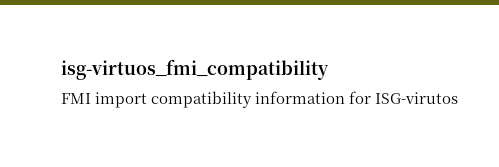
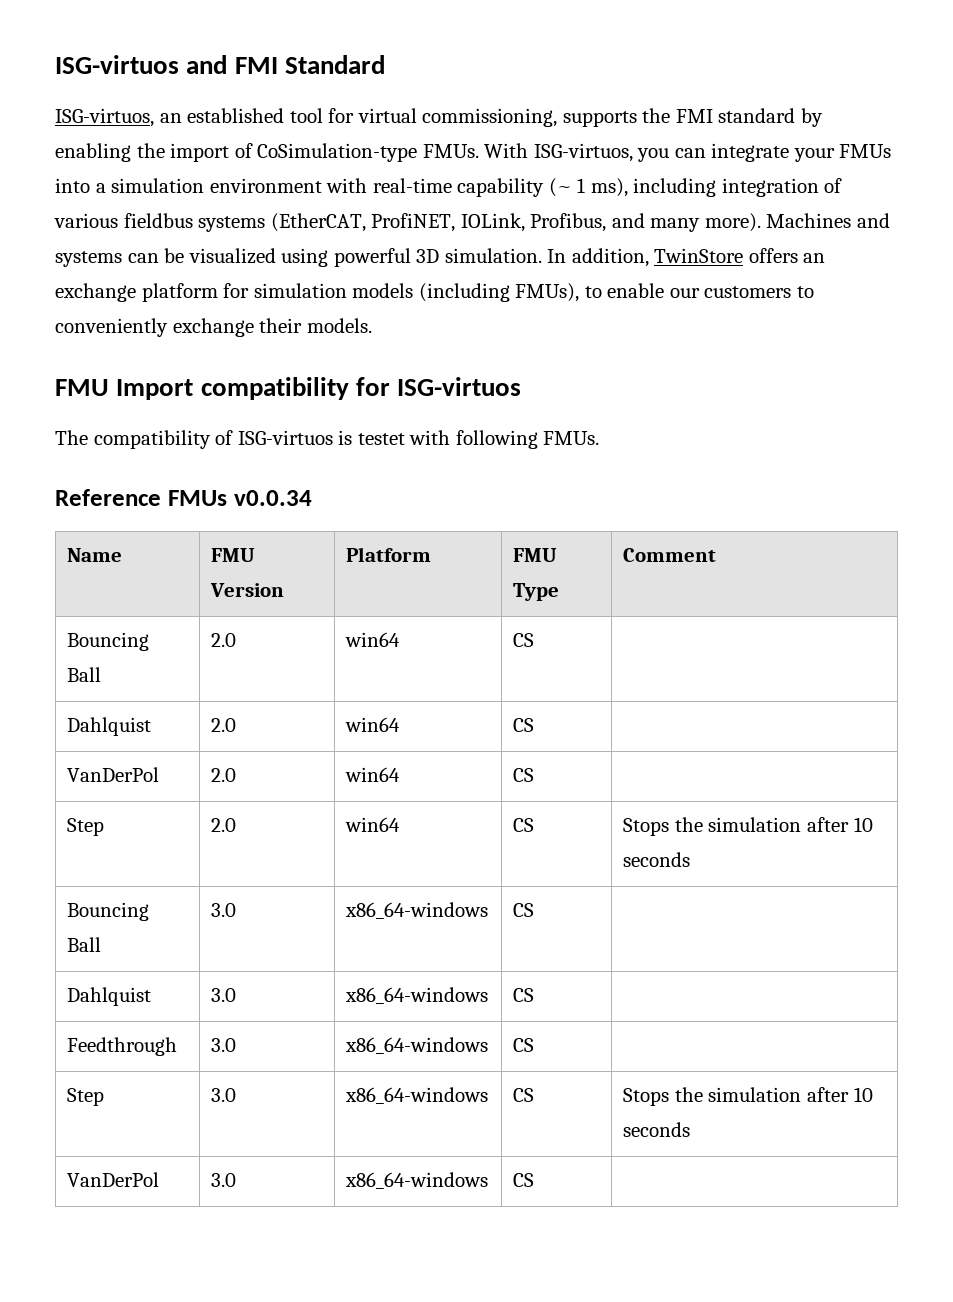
- isg-virtuos_fmi_compatibility
- FMI import compatibility information for ISG-virutos
+ ISG-virtuos and FMI Standard
+ ISG-virtuos, an established tool for virtual commissioning, supports the FMI standard by enabling the import of CoSimulation-type FMUs. With ISG-virtuos, you can integrate your FMUs into a simulation environment with real-time capability (~ 1 ms), including integration of various fieldbus systems (EtherCAT, ProfiNET, IOLink, Profibus, and many more). Machines and systems can be visualized using powerful 3D simulation. In addition, TwinStore offers an exchange platform for simulation models (including FMUs), to enable our customers to conveniently exchange their models.
+ FMU Import compatibility for ISG-virtuos
+ The compatibility of ISG-virtuos is testet with following FMUs.
+ Reference FMUs v0.0.34
+ Name | FMU Version | Platform | FMU Type | Comment
+ Bouncing Ball | 2.0 | win64 | CS |
+ Dahlquist | 2.0 | win64 | CS |
+ VanDerPol | 2.0 | win64 | CS |
+ Step | 2.0 | win64 | CS | Stops the simulation after 10 seconds
+ Bouncing Ball | 3.0 | x86_64-windows | CS |
+ Dahlquist | 3.0 | x86_64-windows | CS |
+ Feedthrough | 3.0 | x86_64-windows | CS |
+ Step | 3.0 | x86_64-windows | CS | Stops the simulation after 10 seconds
+ VanDerPol | 3.0 | x86_64-windows | CS |

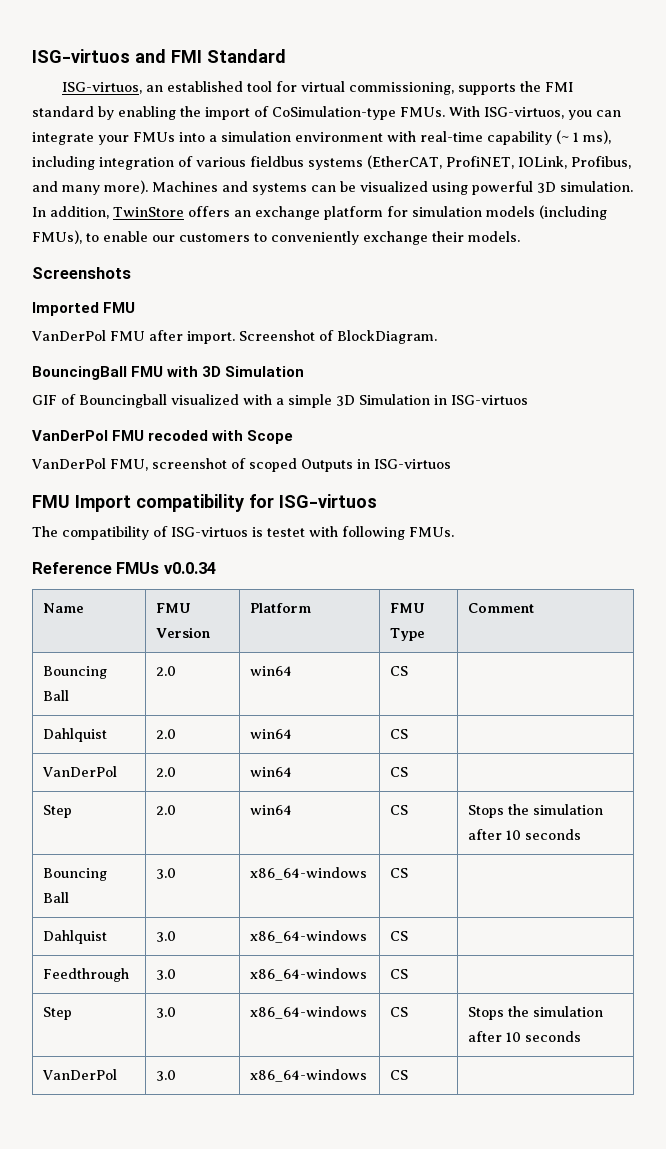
+ Screenshots
+ Imported FMU
+ VanDerPol FMU after import. Screenshot of BlockDiagram.
+ BouncingBall FMU with 3D Simulation
+ GIF of Bouncingball visualized with a simple 3D Simulation in ISG-virtuos
+ VanDerPol FMU recoded with Scope
+ VanDerPol FMU, screenshot of scoped Outputs in ISG-virtuos

